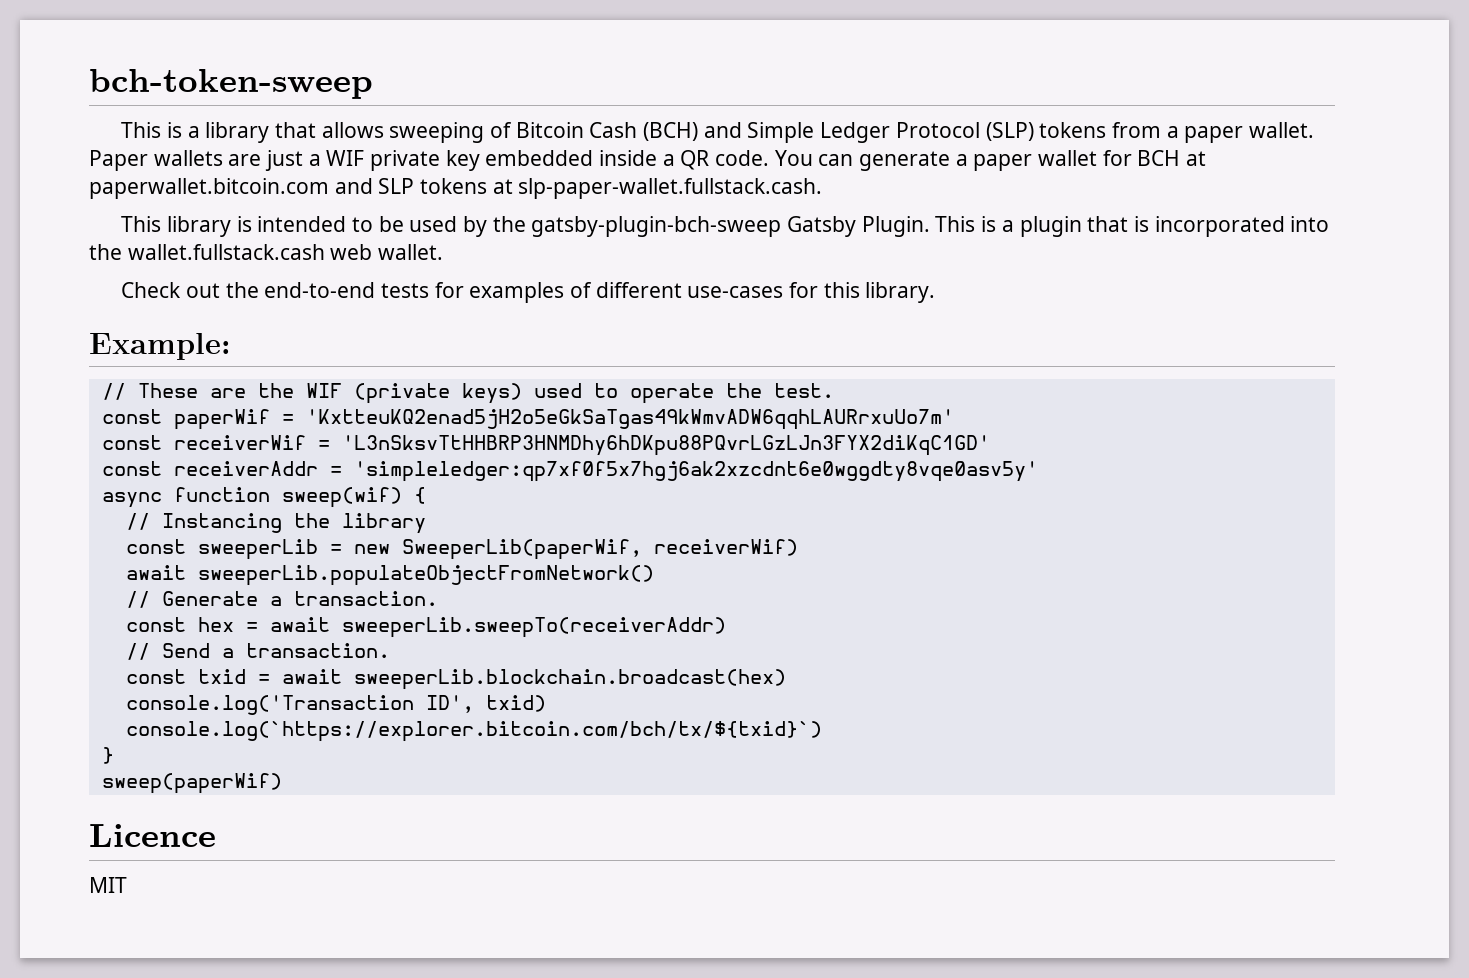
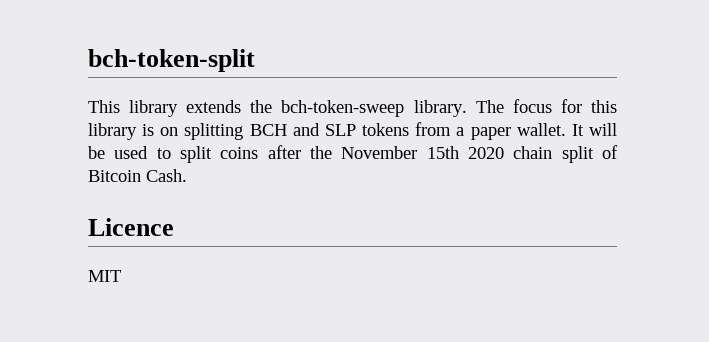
- bch-token-sweep
- This is a library that allows sweeping of Bitcoin Cash (BCH) and Simple Ledger Protocol (SLP) tokens from a paper wallet.
+ bch-token-split
+ This library extends the bch-token-sweep library. The focus for this library is on splitting BCH and SLP tokens from a paper wallet.
- Paper wallets are just a WIF private key embedded inside a QR code. You can generate a paper wallet for BCH at paperwallet.bitcoin.com and SLP tokens at slp-paper-wallet.fullstack.cash.
- This library is intended to be used by the gatsby-plugin-bch-sweep Gatsby Plugin. This is a plugin that is incorporated into the wallet.fullstack.cash web wallet.
- Check out the end-to-end tests for examples of different use-cases for this library.
- Example:
- // These are the WIF (private keys) used to operate the test.
- const paperWif = 'KxtteuKQ2enad5jH2o5eGkSaTgas49kWmvADW6qqhLAURrxuUo7m'
- const receiverWif = 'L3nSksvTtHHBRP3HNMDhy6hDKpu88PQvrLGzLJn3FYX2diKqC1GD'
- const receiverAddr = 'simpleledger:qp7xf0f5x7hgj6ak2xzcdnt6e0wggdty8vqe0asv5y'
- async function sweep(wif) {
- // Instancing the library
- const sweeperLib = new SweeperLib(paperWif, receiverWif)
- await sweeperLib.populateObjectFromNetwork()
- // Generate a transaction.
- const hex = await sweeperLib.sweepTo(receiverAddr)
- // Send a transaction.
- const txid = await sweeperLib.blockchain.broadcast(hex)
- console.log('Transaction ID', txid)
- console.log(`https://explorer.bitcoin.com/bch/tx/${txid}`)
- }
- sweep(paperWif)
+ It will be used to split coins after the November 15th 2020 chain split of Bitcoin Cash.

